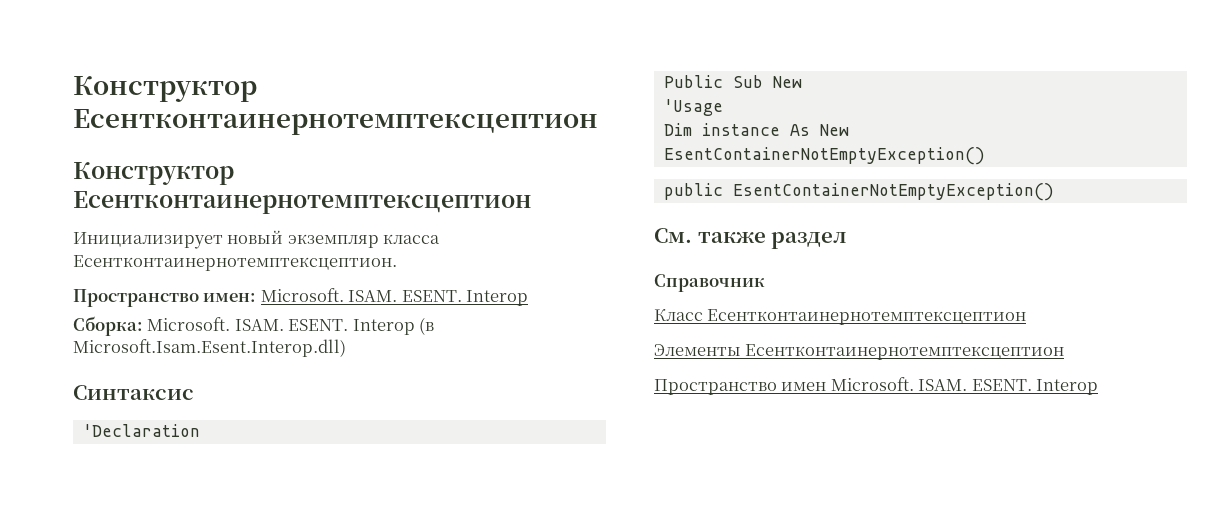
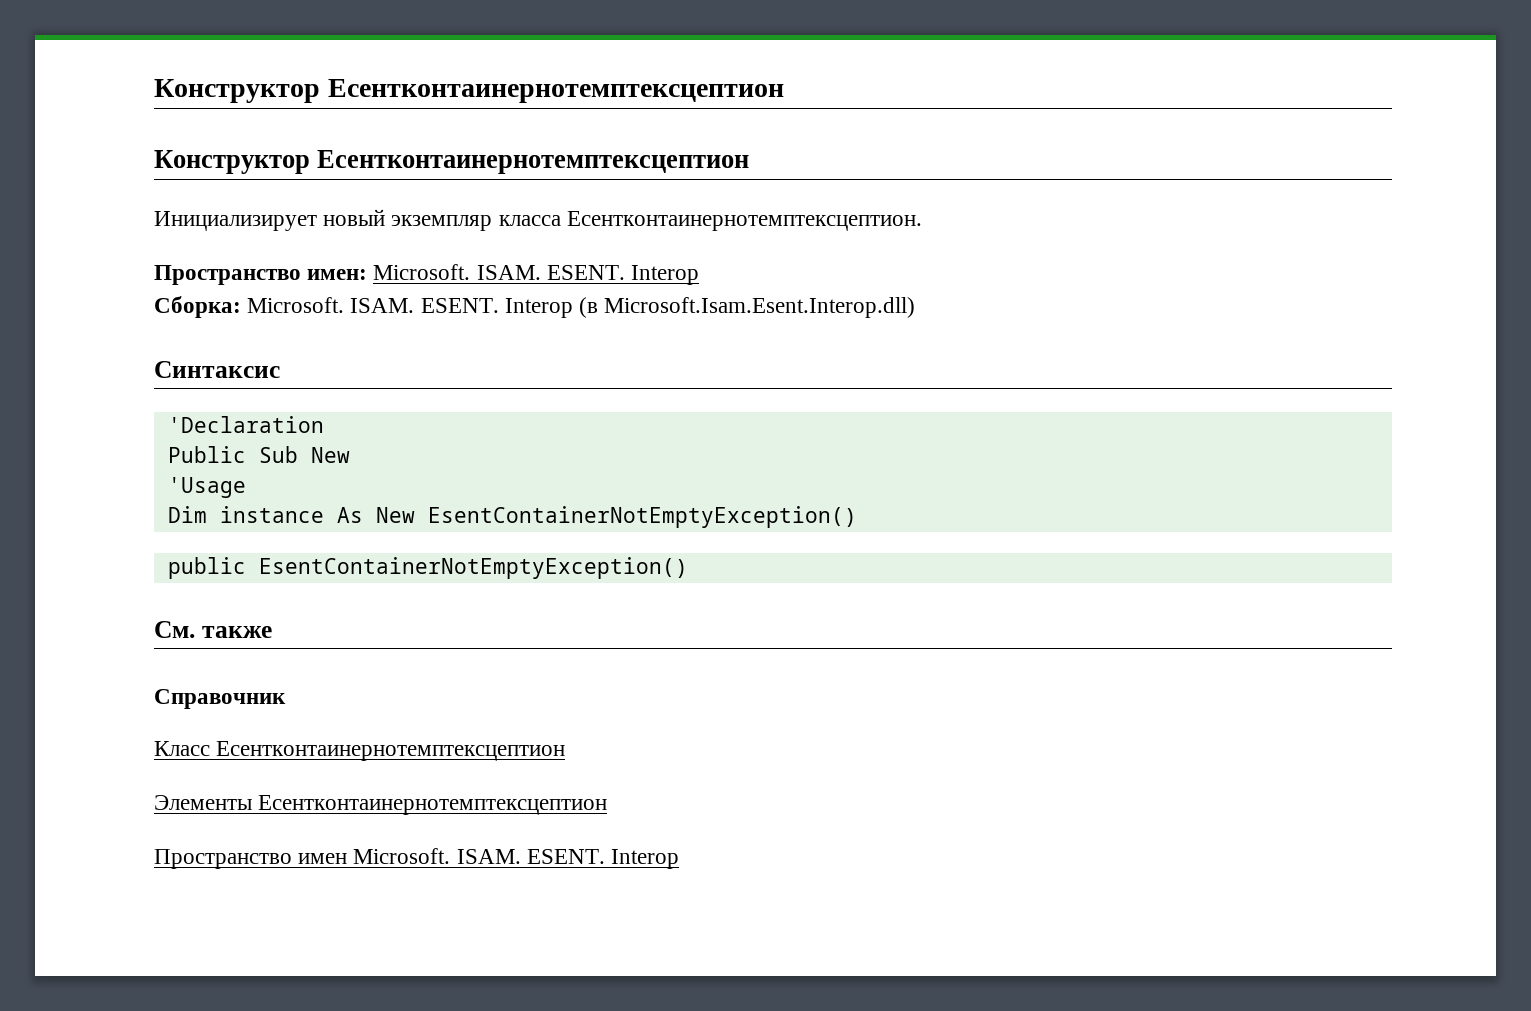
- См. также раздел
+ См. также

